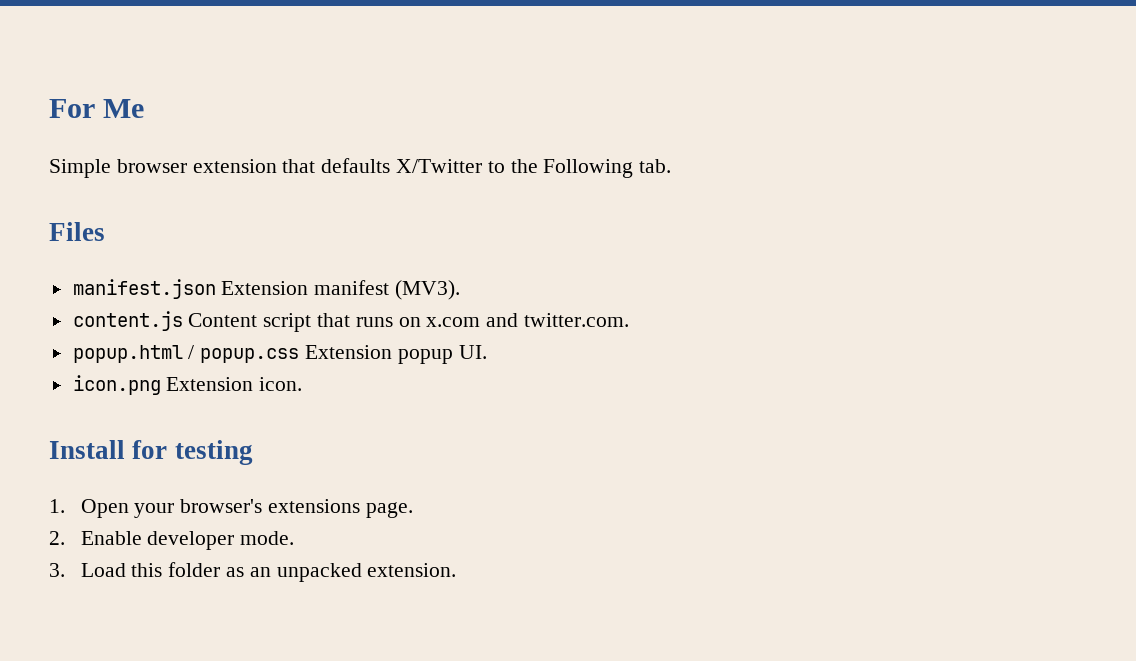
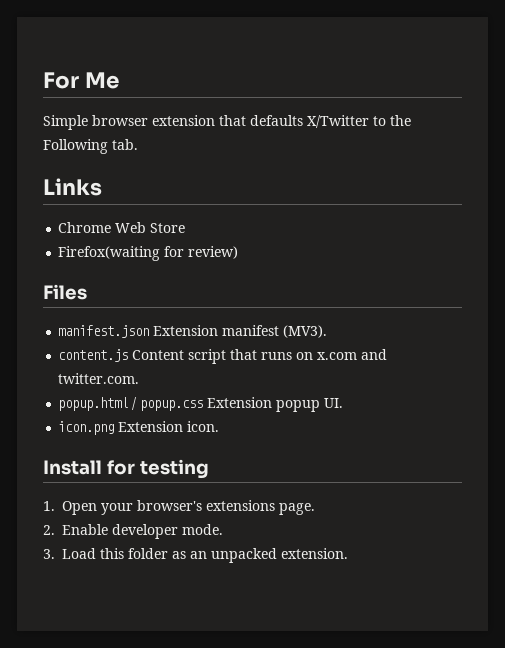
+ Links
+ Chrome Web Store
+ Firefox(waiting for review)

